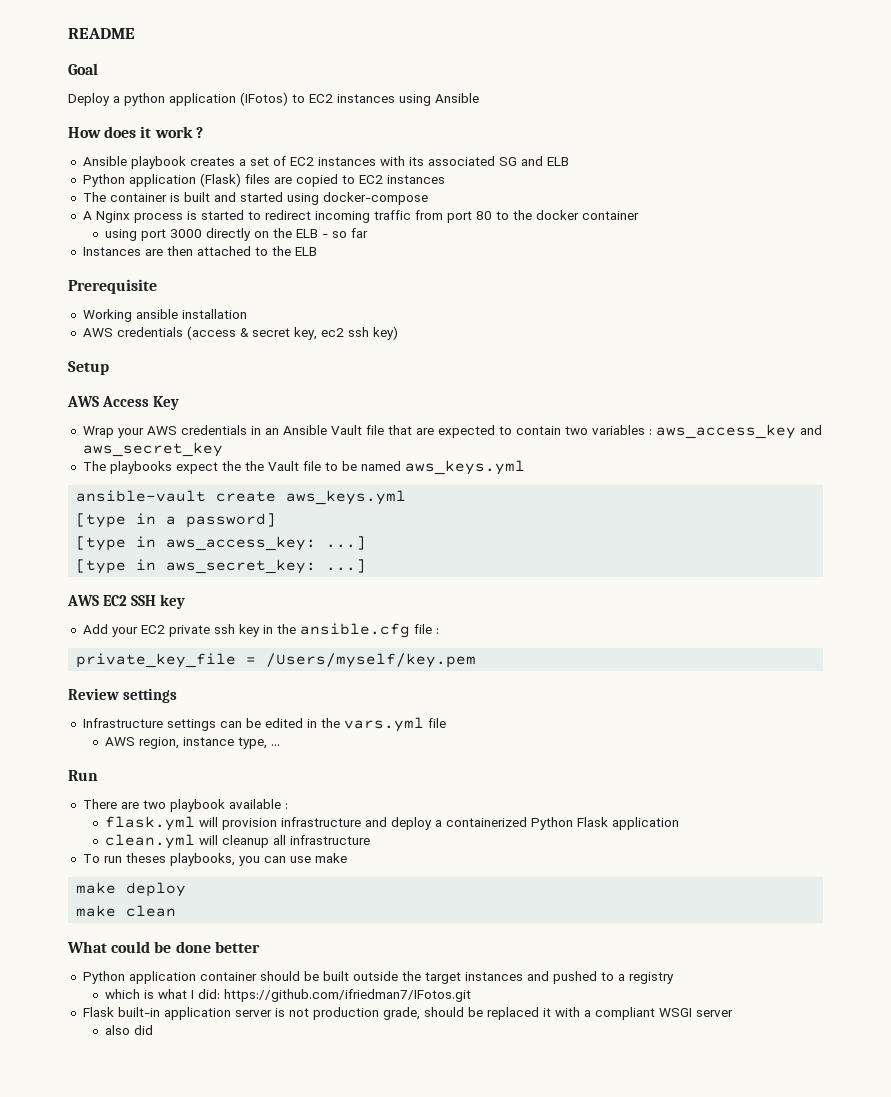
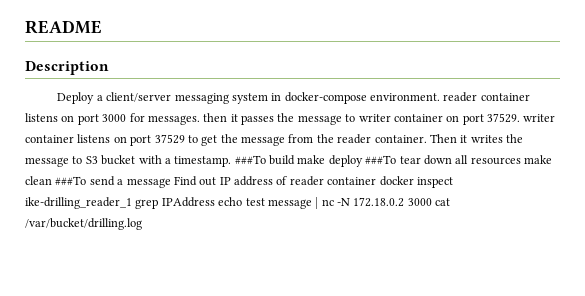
- Goal
+ Description
- Deploy a python application (IFotos) to EC2 instances using Ansible
- How does it work ?
- Ansible playbook creates a set of EC2 instances with its associated SG and ELB
- Python application (Flask) files are copied to EC2 instances
- The container is built and started using docker-compose
- A Nginx process is started to redirect incoming traffic from port 80 to the docker container
- using port 3000 directly on the ELB - so far
- Instances are then attached to the ELB
- Prerequisite
- Working ansible installation
- AWS credentials (access & secret key, ec2 ssh key)
- Setup
- AWS Access Key
- Wrap your AWS credentials in an Ansible Vault file that are expected to contain two variables : aws_access_key and aws_secret_key
- The playbooks expect the the Vault file to be named aws_keys.yml
- ansible-vault create aws_keys.yml
- [type in a password]
- [type in aws_access_key: ...]
- [type in aws_secret_key: ...]
- AWS EC2 SSH key
- Add your EC2 private ssh key in the ansible.cfg file :
- private_key_file = /Users/myself/key.pem
- Review settings
- Infrastructure settings can be edited in the vars.yml file
- AWS region, instance type, ...
- Run
- There are two playbook available :
- flask.yml will provision infrastructure and deploy a containerized Python Flask application
- clean.yml will cleanup all infrastructure
- To run theses playbooks, you can use make
- make deploy
- make clean
- What could be done better
- Python application container should be built outside the target instances and pushed to a registry
- which is what I did: https://github.com/ifriedman7/IFotos.git
- Flask built-in application server is not production grade, should be replaced it with a compliant WSGI server
- also did
+ Deploy a client/server messaging system in docker-compose environment. reader container listens on port 3000 for messages. then it passes the message to writer container on port 37529. writer container listens on port 37529 to get the message from the reader container. Then it writes the message to S3 bucket with a timestamp. ###To build make deploy ###To tear down all resources make clean ###To send a message Find out IP address of reader container docker inspect ike-drilling_reader_1 grep IPAddress echo test message | nc -N 172.18.0.2 3000 cat /var/bucket/drilling.log

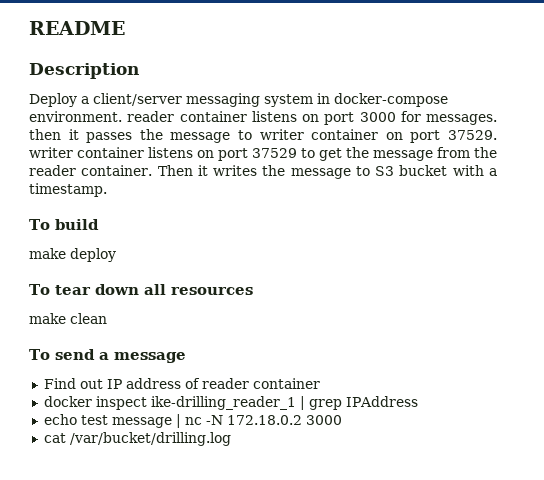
- Then it writes the message to S3 bucket with a timestamp. ###To build make deploy ###To tear down all resources make clean ###To send a message Find out IP address of reader container docker inspect ike-drilling_reader_1 grep IPAddress echo test message | nc -N 172.18.0.2 3000 cat /var/bucket/drilling.log
+ Then it writes the message to S3 bucket with a timestamp.
+ To build
+ make deploy
+ To tear down all resources
+ make clean
+ To send a message
+ Find out IP address of reader container
+ docker inspect ike-drilling_reader_1 | grep IPAddress
+ echo test message | nc -N 172.18.0.2 3000
+ cat /var/bucket/drilling.log

